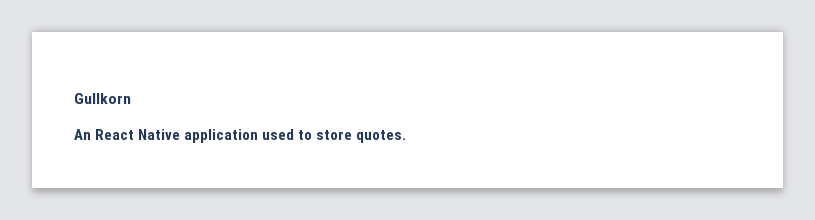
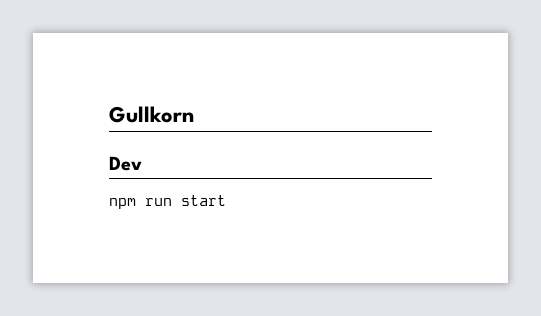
- An React Native application used to store quotes.
+ Dev
+ npm run start

